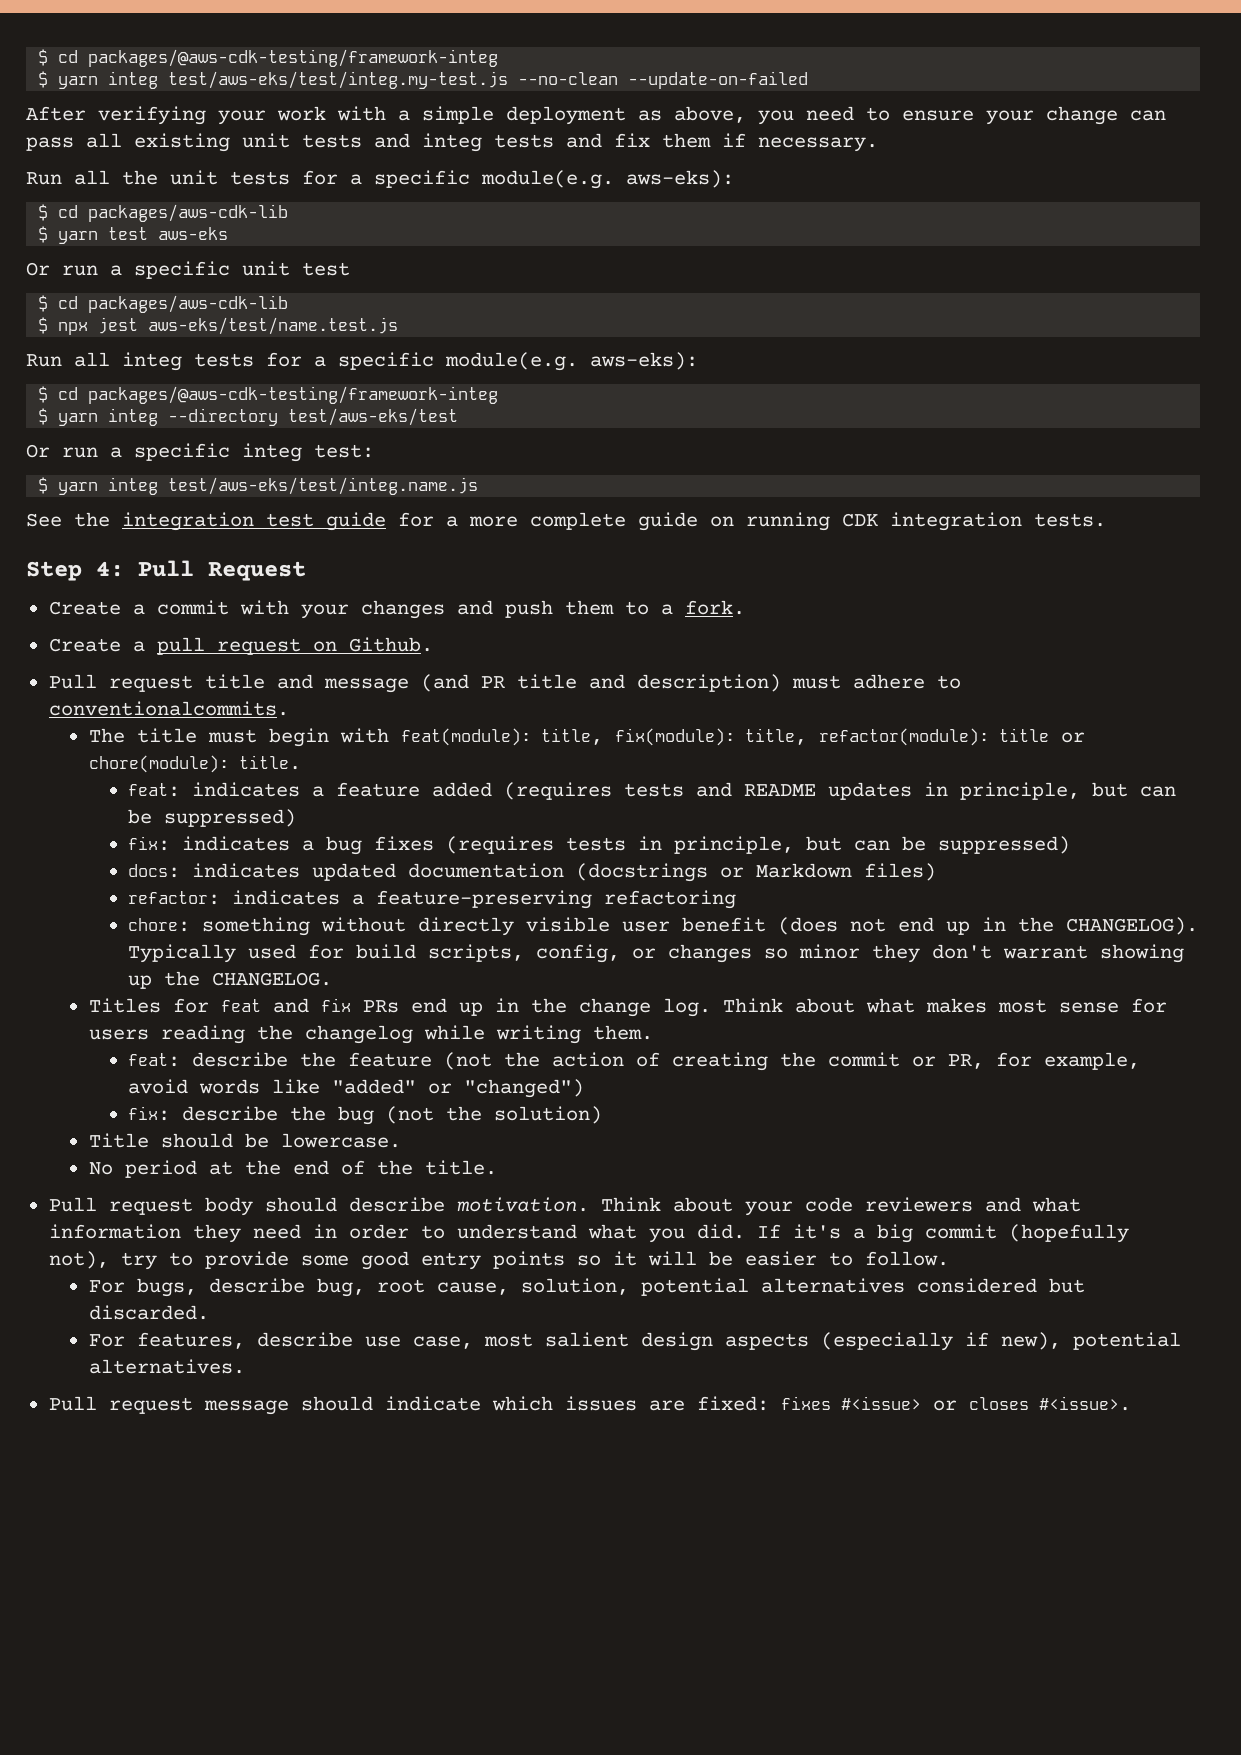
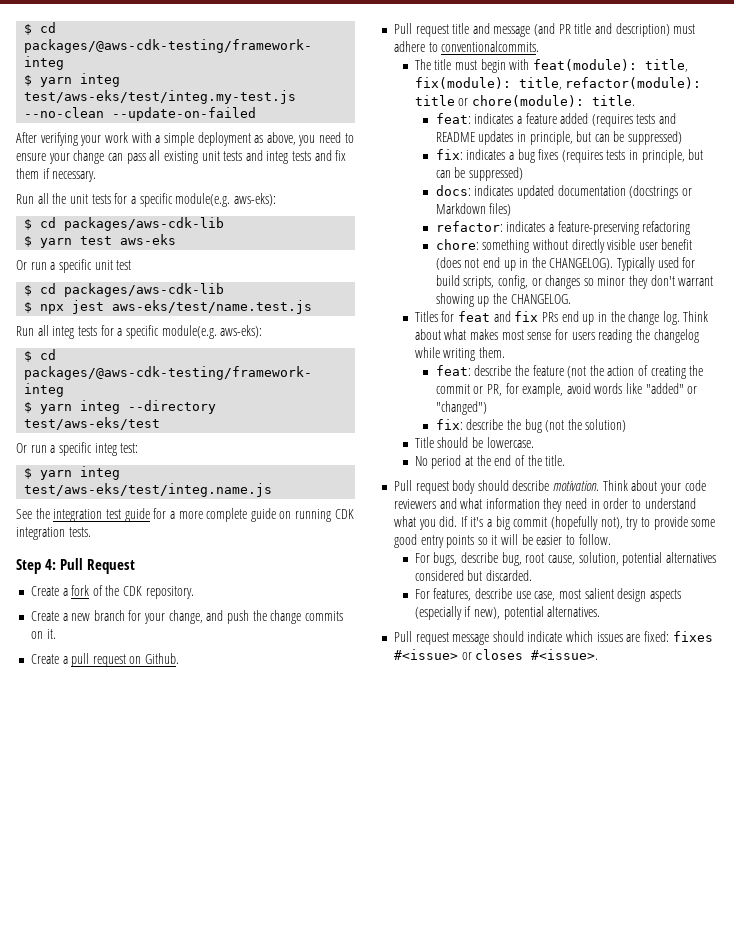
- Create a commit with your changes and push them to a fork.
+ Create a fork of the CDK repository.
+ Create a new branch for your change, and push the change commits on it.

